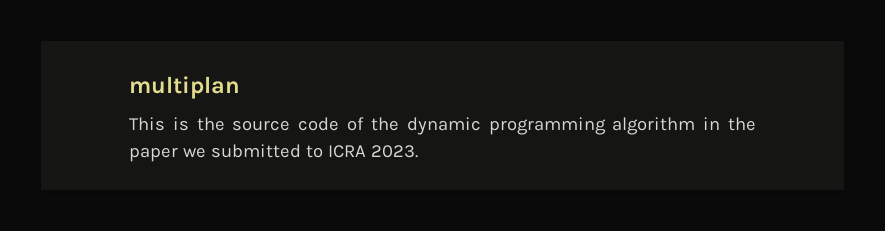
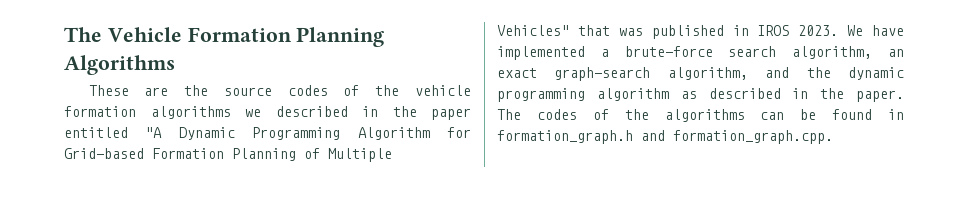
- multiplan
- This is the source code of the dynamic programming algorithm in the paper we submitted to ICRA 2023.
+ The Vehicle Formation Planning Algorithms
+ These are the source codes of the vehicle formation algorithms we described in the paper entitled "A Dynamic Programming Algorithm for Grid-based Formation Planning of Multiple Vehicles" that was published in IROS 2023. We have implemented a brute-force search algorithm, an exact graph-search algorithm, and the dynamic programming algorithm as described in the paper. The codes of the algorithms can be found in formation_graph.h and formation_graph.cpp.

